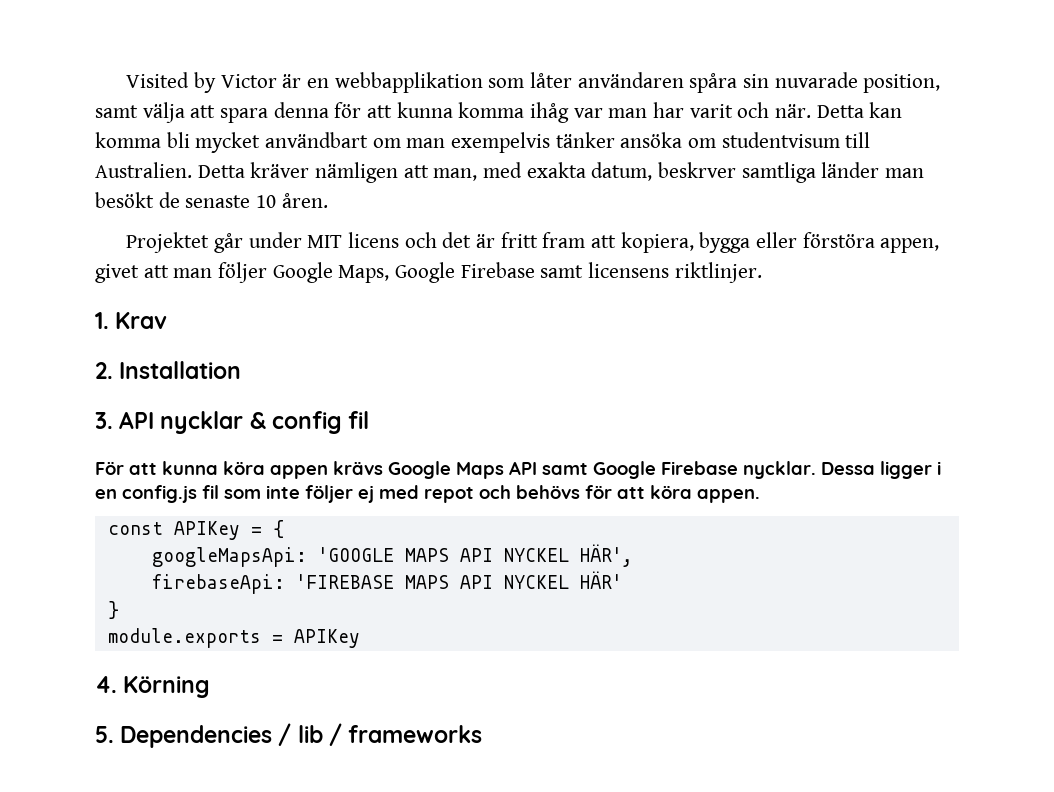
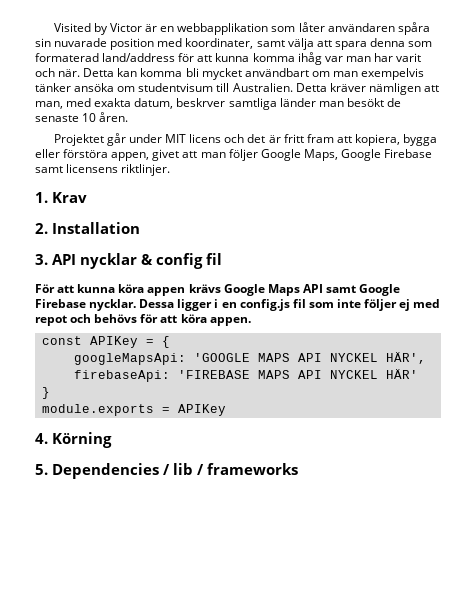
- Visited by Victor är en webbapplikation som låter användaren spåra sin nuvarade position, samt välja att spara denna för att kunna komma ihåg var man har varit och när.
+ Visited by Victor är en webbapplikation som låter användaren spåra sin nuvarade position med koordinater, samt välja att spara denna som formaterad land/address för att kunna komma ihåg var man har varit och när.

